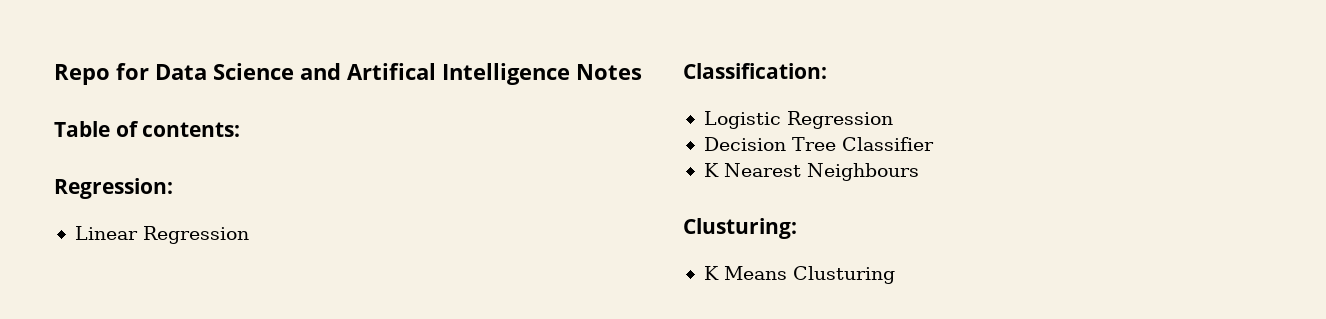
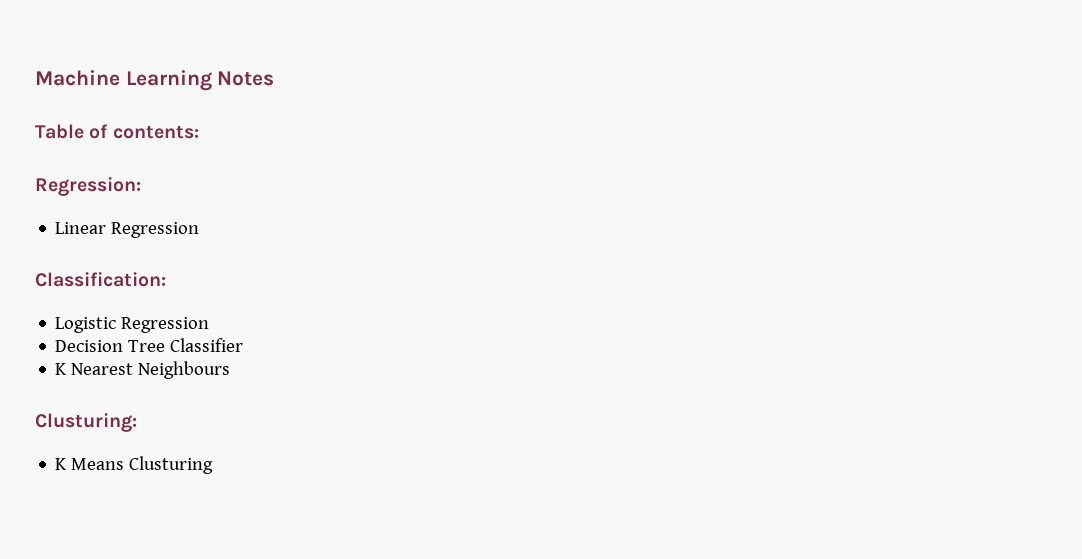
- Repo for Data Science and Artifical Intelligence Notes
+ Machine Learning Notes

